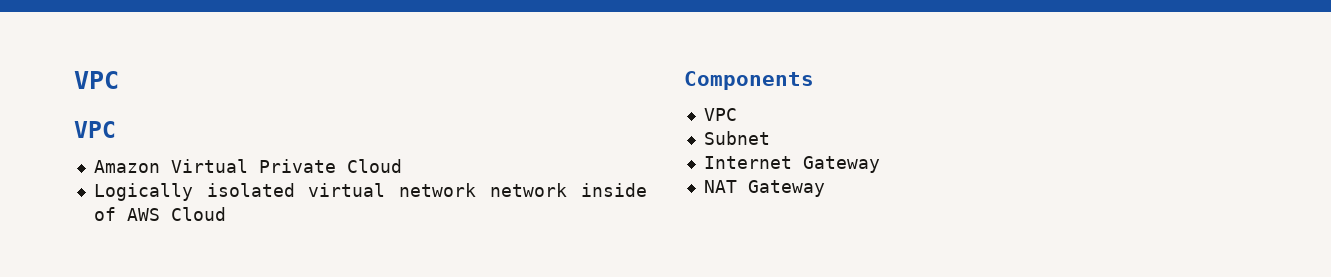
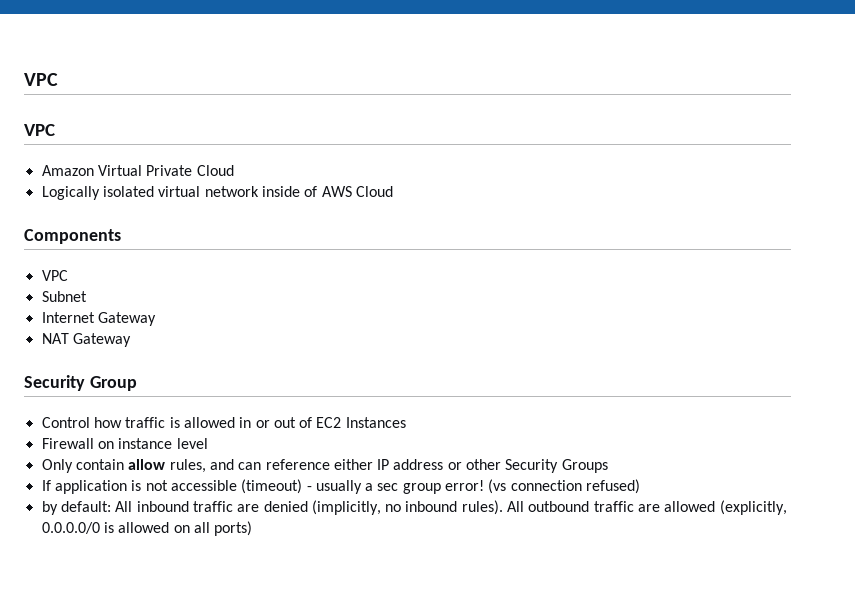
- Logically isolated virtual network network inside of AWS Cloud
+ Logically isolated virtual network inside of AWS Cloud
+ Security Group
+ Control how traffic is allowed in or out of EC2 Instances
+ Firewall on instance level
+ Only contain allow rules, and can reference either IP address or other Security Groups
+ If application is not accessible (timeout) - usually a sec group error! (vs connection refused)
+ by default: All inbound traffic are denied (implicitly, no inbound rules). All outbound traffic are allowed (explicitly, 0.0.0.0/0 is allowed on all ports)

